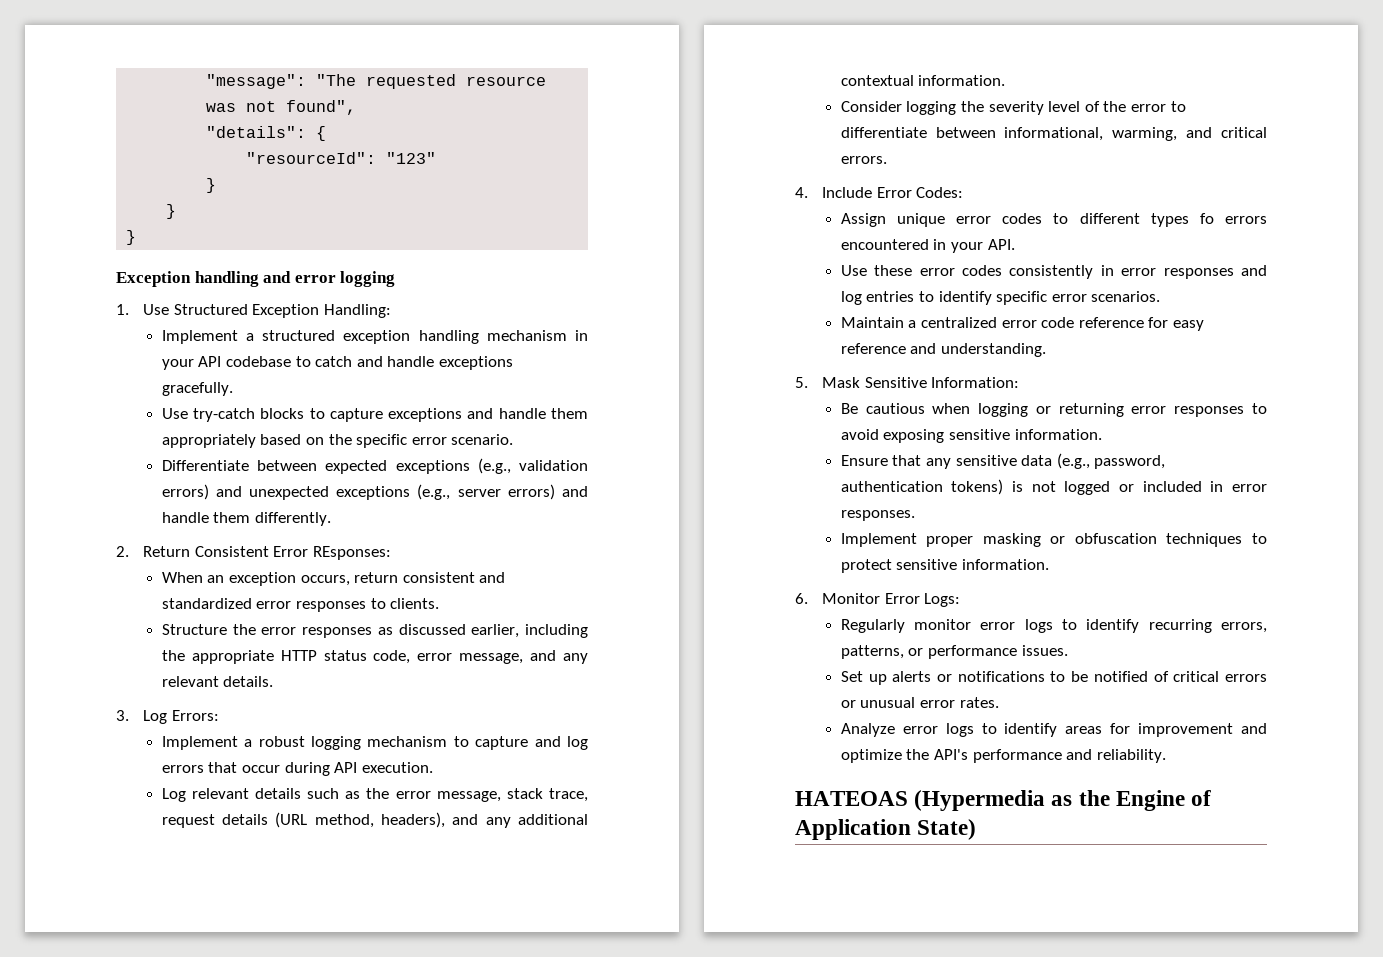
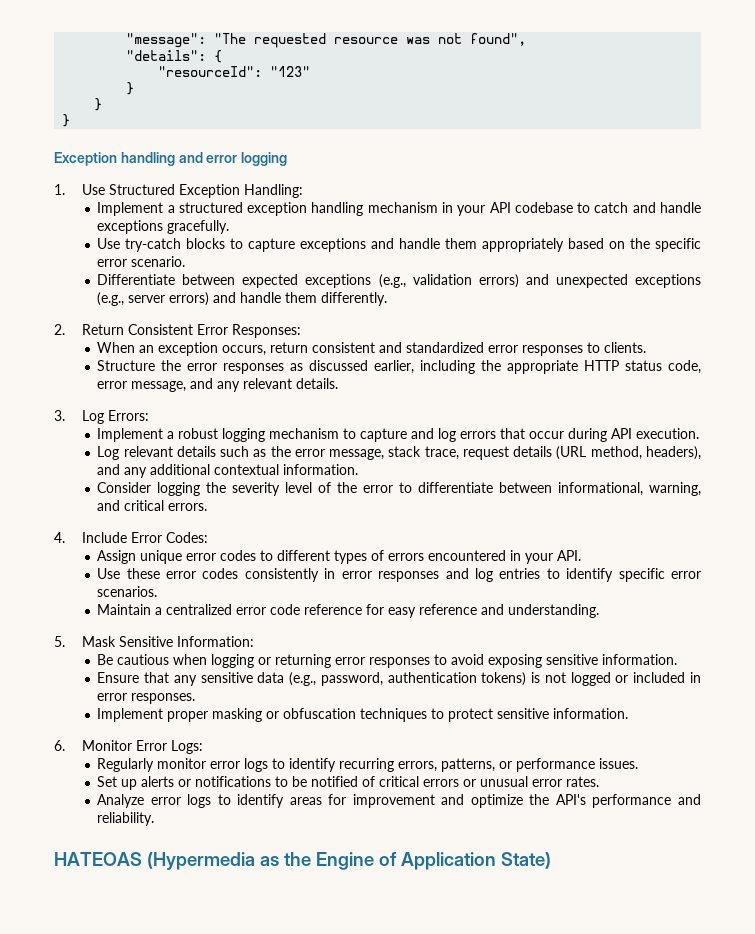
- 2. Return Consistent Error REsponses:
+ 2. Return Consistent Error Responses:
- Consider logging the severity level of the error to differentiate between informational, warming, and critical errors.
+ Consider logging the severity level of the error to differentiate between informational, warning, and critical errors.
- Assign unique error codes to different types fo errors encountered in your API.
+ Assign unique error codes to different types of errors encountered in your API.

